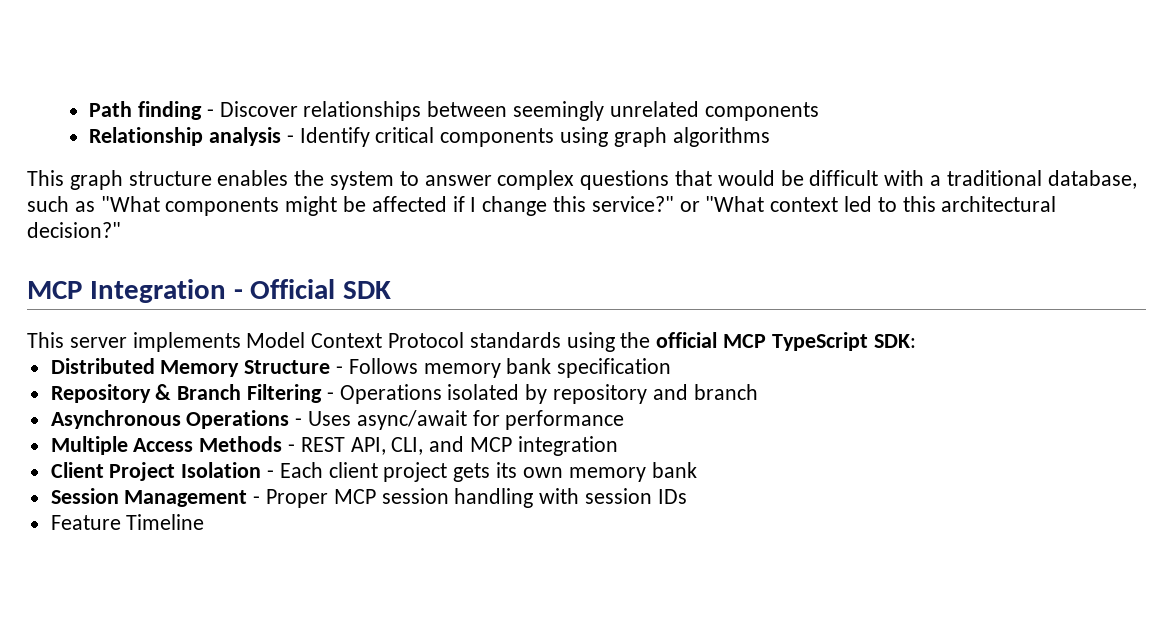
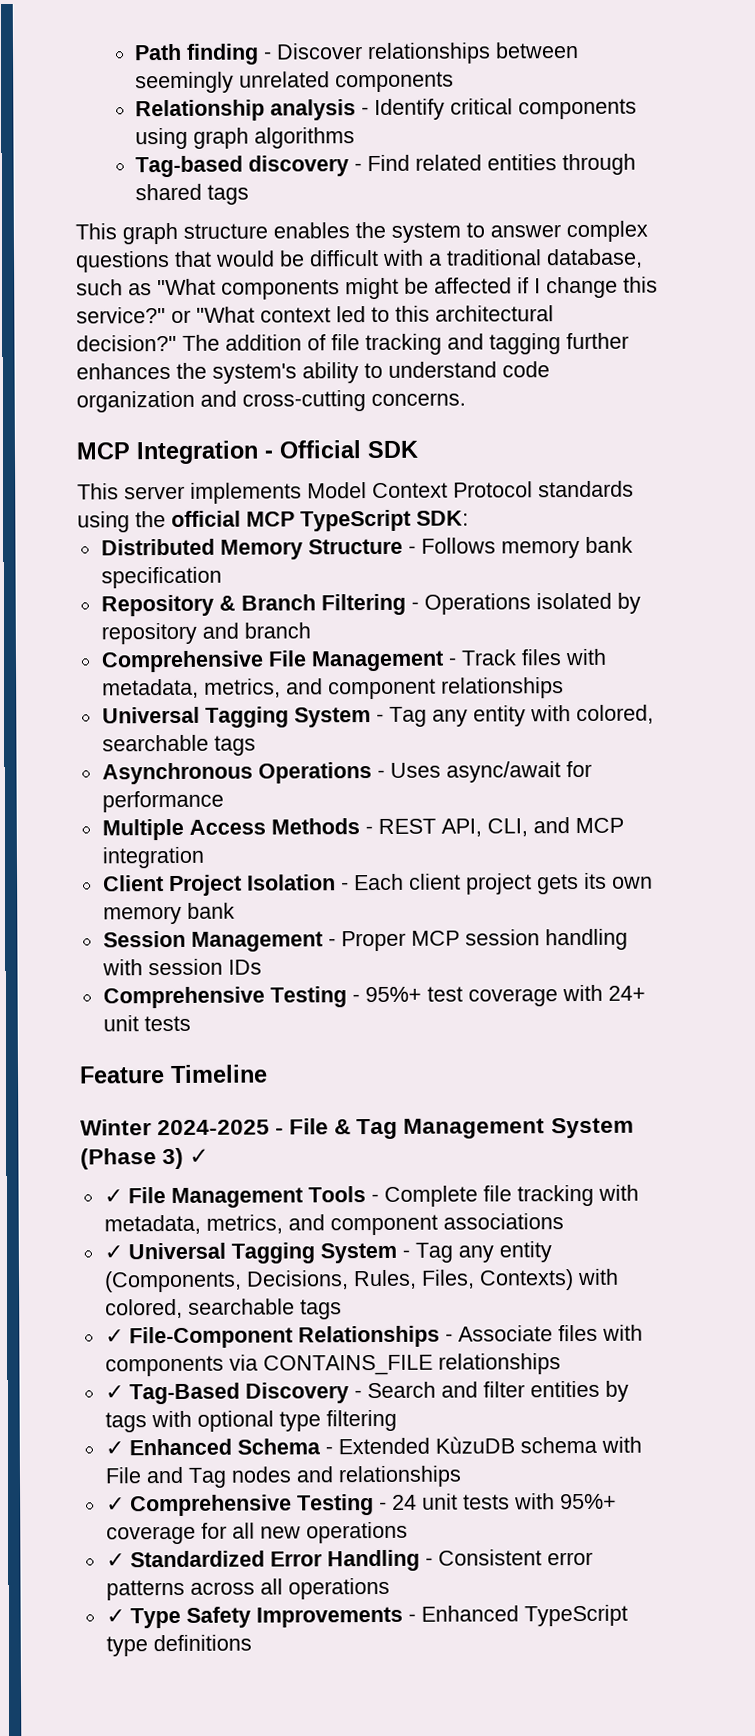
+ Tag-based discovery - Find related entities through shared tags
+ The addition of file tracking and tagging further enhances the system's ability to understand code organization and cross-cutting concerns.
+ Comprehensive File Management - Track files with metadata, metrics, and component relationships
+ Universal Tagging System - Tag any entity with colored, searchable tags
+ Comprehensive Testing - 95%+ test coverage with 24+ unit tests
  Feature Timeline
+ Winter 2024-2025 - File & Tag Management System (Phase 3) ✓
+ ✓ File Management Tools - Complete file tracking with metadata, metrics, and component associations
+ ✓ Universal Tagging System - Tag any entity (Components, Decisions, Rules, Files, Contexts) with colored, searchable tags
+ ✓ File-Component Relationships - Associate files with components via CONTAINS_FILE relationships
+ ✓ Tag-Based Discovery - Search and filter entities by tags with optional type filtering
+ ✓ Enhanced Schema - Extended KùzuDB schema with File and Tag nodes and relationships
+ ✓ Comprehensive Testing - 24 unit tests with 95%+ coverage for all new operations
+ ✓ Standardized Error Handling - Consistent error patterns across all operations
+ ✓ Type Safety Improvements - Enhanced TypeScript type definitions

